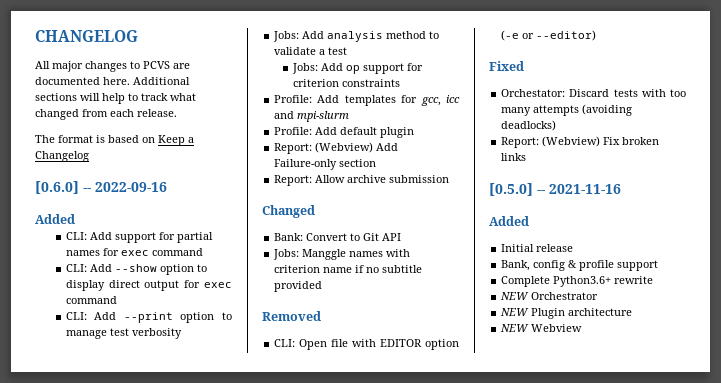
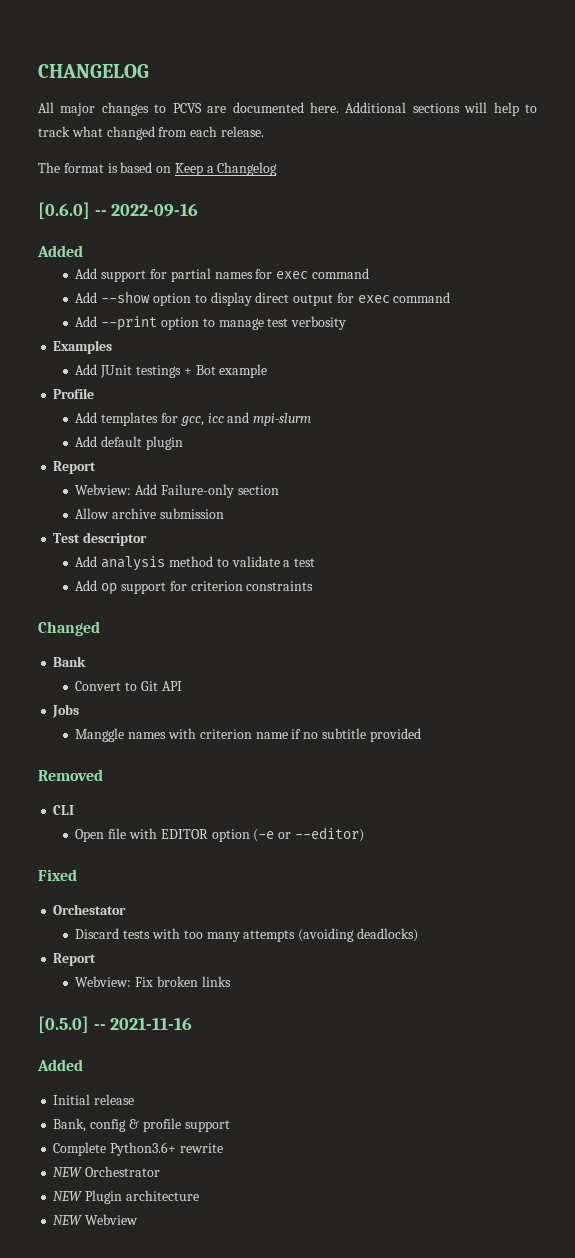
- CLI: Add support for partial names for exec command
+ Add support for partial names for exec command
- CLI: Add --show option to display direct output for exec command
+ Add --show option to display direct output for exec command
- CLI: Add --print option to manage test verbosity
+ Add --print option to manage test verbosity
- Jobs: Add analysis method to validate a test
+ Examples
+ Add JUnit testings + Bot example
+ Profile
+ Add templates for gcc, icc and mpi-slurm
+ Add default plugin
+ Report
+ Webview: Add Failure-only section
+ Allow archive submission
+ Test descriptor
+ Add analysis method to validate a test
- Jobs: Add op support for criterion constraints
+ Add op support for criterion constraints
- Profile: Add templates for gcc, icc and mpi-slurm
- Profile: Add default plugin
- Report: (Webview) Add Failure-only section
- Report: Allow archive submission
- Bank: Convert to Git API
+ Bank
+ Convert to Git API
- Jobs: Manggle names with criterion name if no subtitle provided
+ Jobs
+ Manggle names with criterion name if no subtitle provided
- CLI: Open file with EDITOR option (-e or --editor)
+ CLI
+ Open file with EDITOR option (-e or --editor)
- Orchestator: Discard tests with too many attempts (avoiding deadlocks)
- Report: (Webview) Fix broken links
+ Orchestator
+ Discard tests with too many attempts (avoiding deadlocks)
+ Report
+ Webview: Fix broken links

